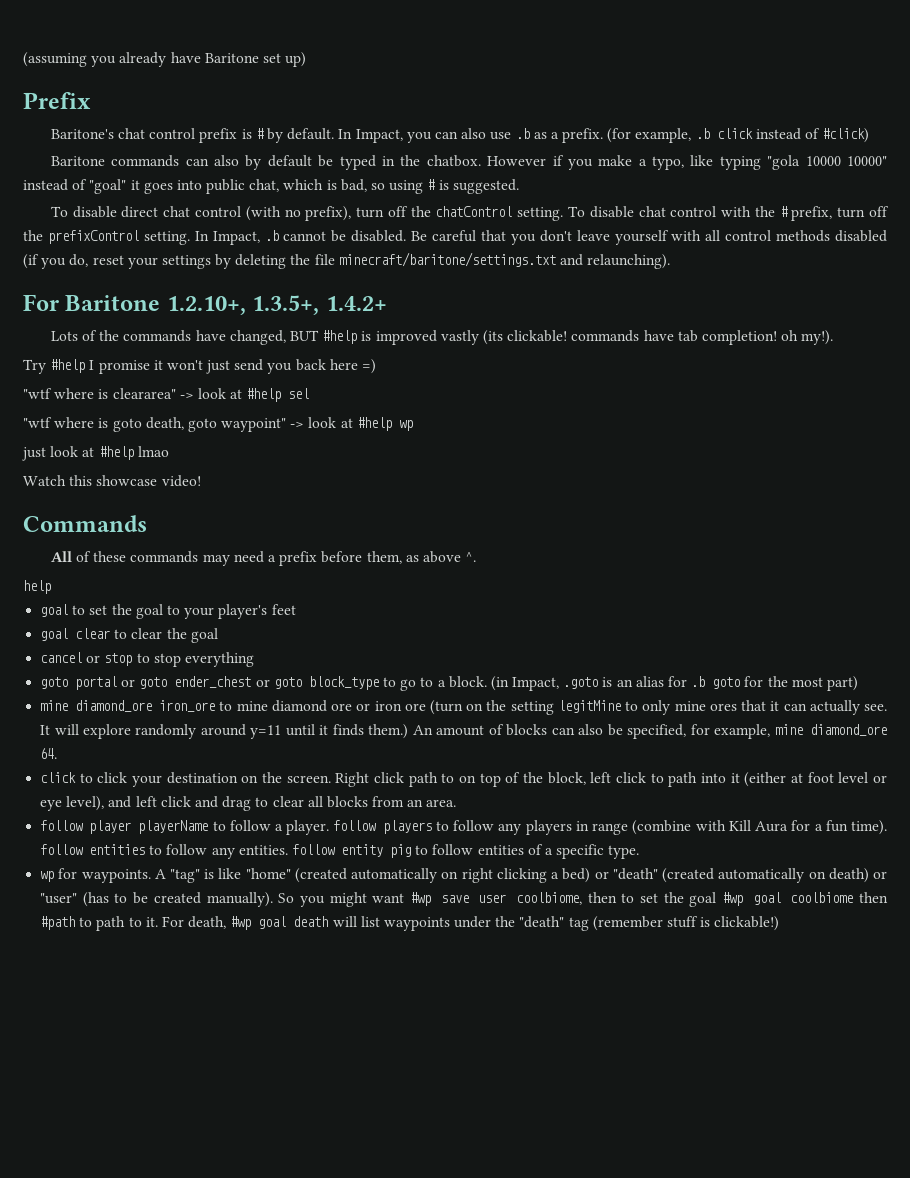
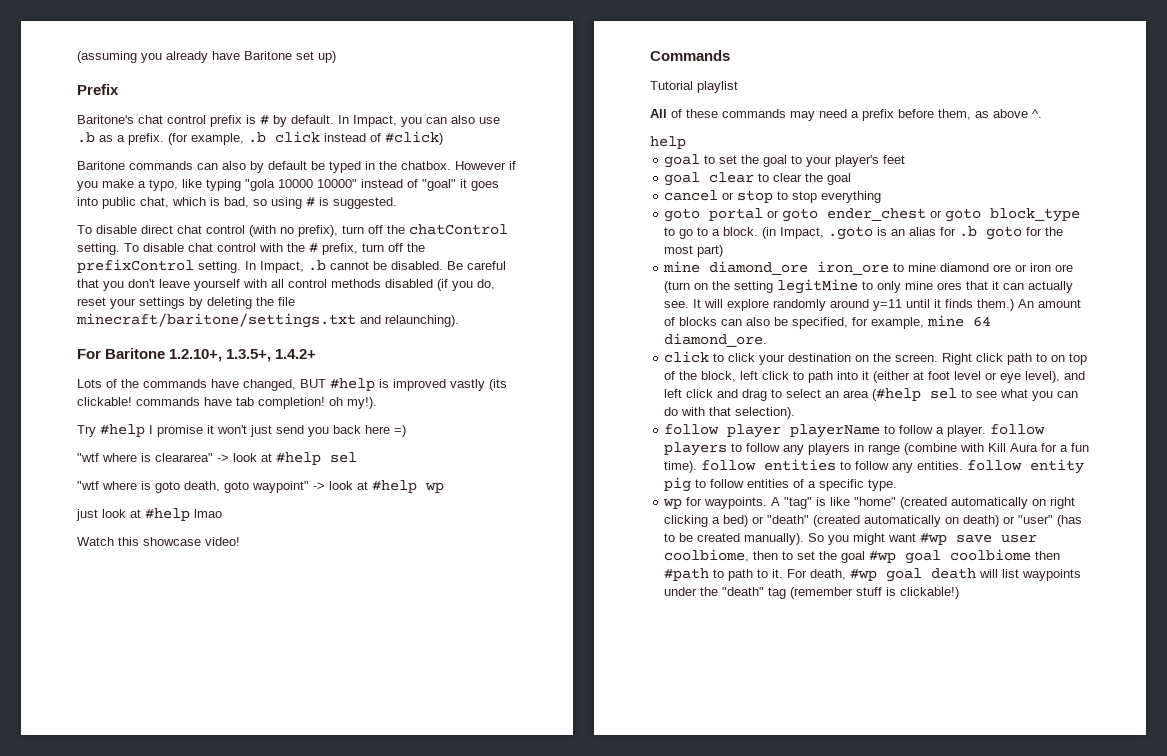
+ Tutorial playlist
- An amount of blocks can also be specified, for example, mine diamond_ore 64.
+ An amount of blocks can also be specified, for example, mine 64 diamond_ore.
- Right click path to on top of the block, left click to path into it (either at foot level or eye level), and left click and drag to clear all blocks from an area.
+ Right click path to on top of the block, left click to path into it (either at foot level or eye level), and left click and drag to select an area (#help sel to see what you can do with that selection).

